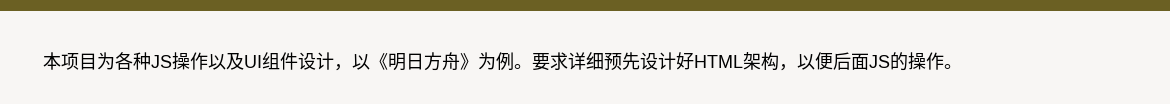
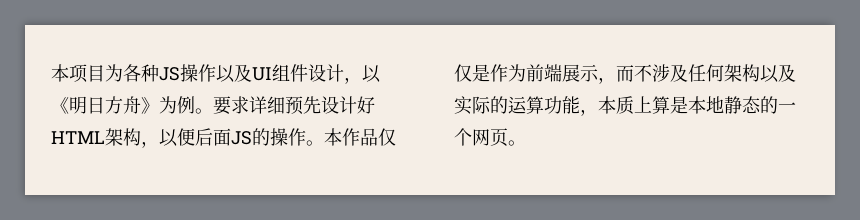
+ 本作品仅仅是作为前端展示，而不涉及任何架构以及实际的运算功能，本质上算是本地静态的一个网页。

